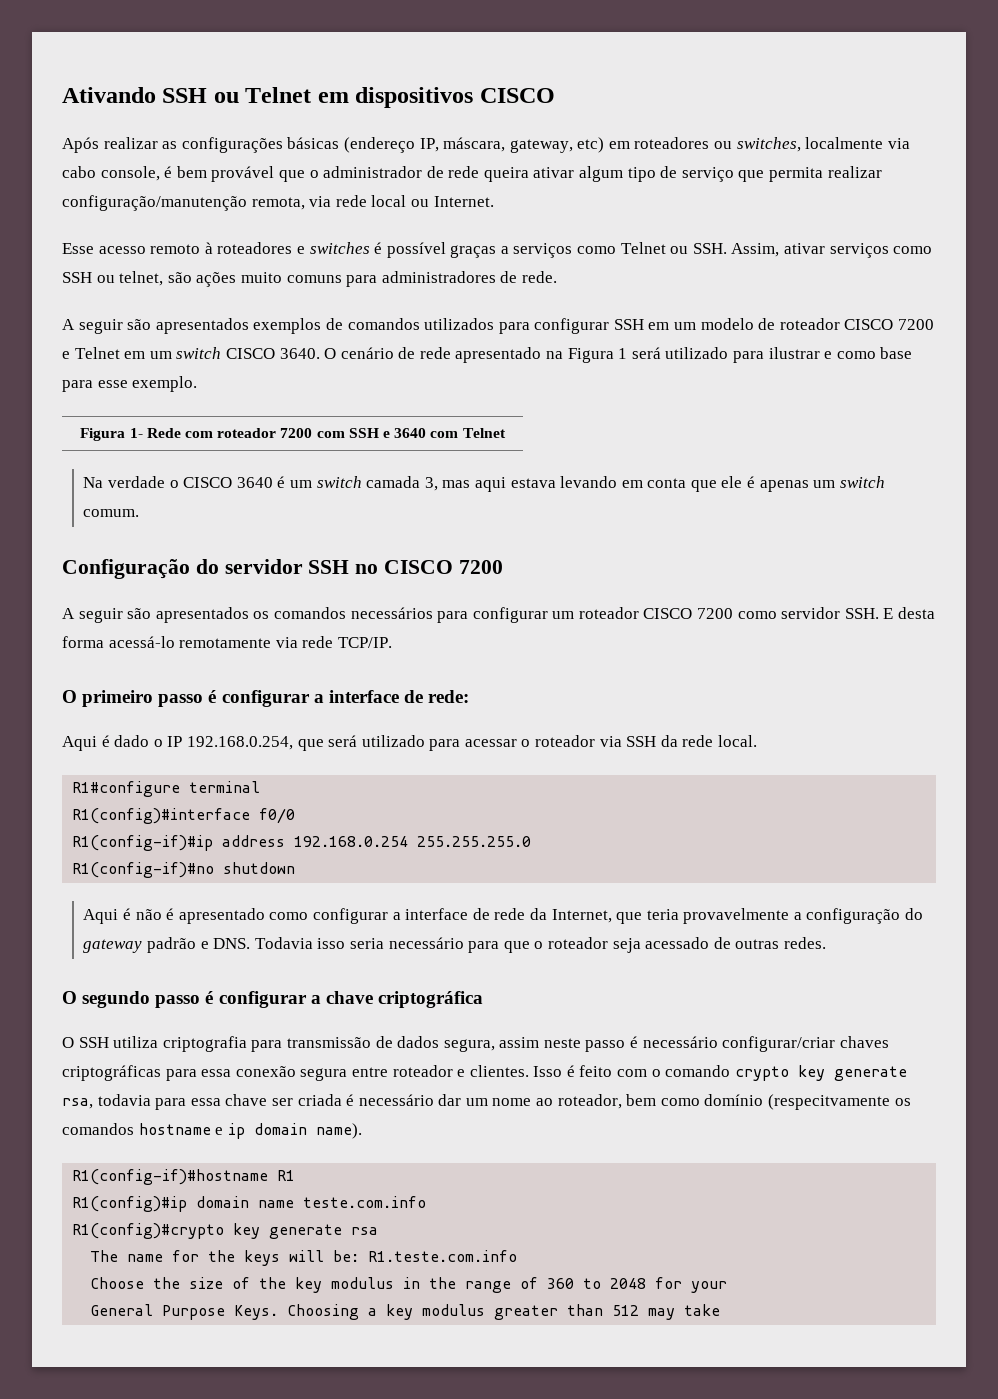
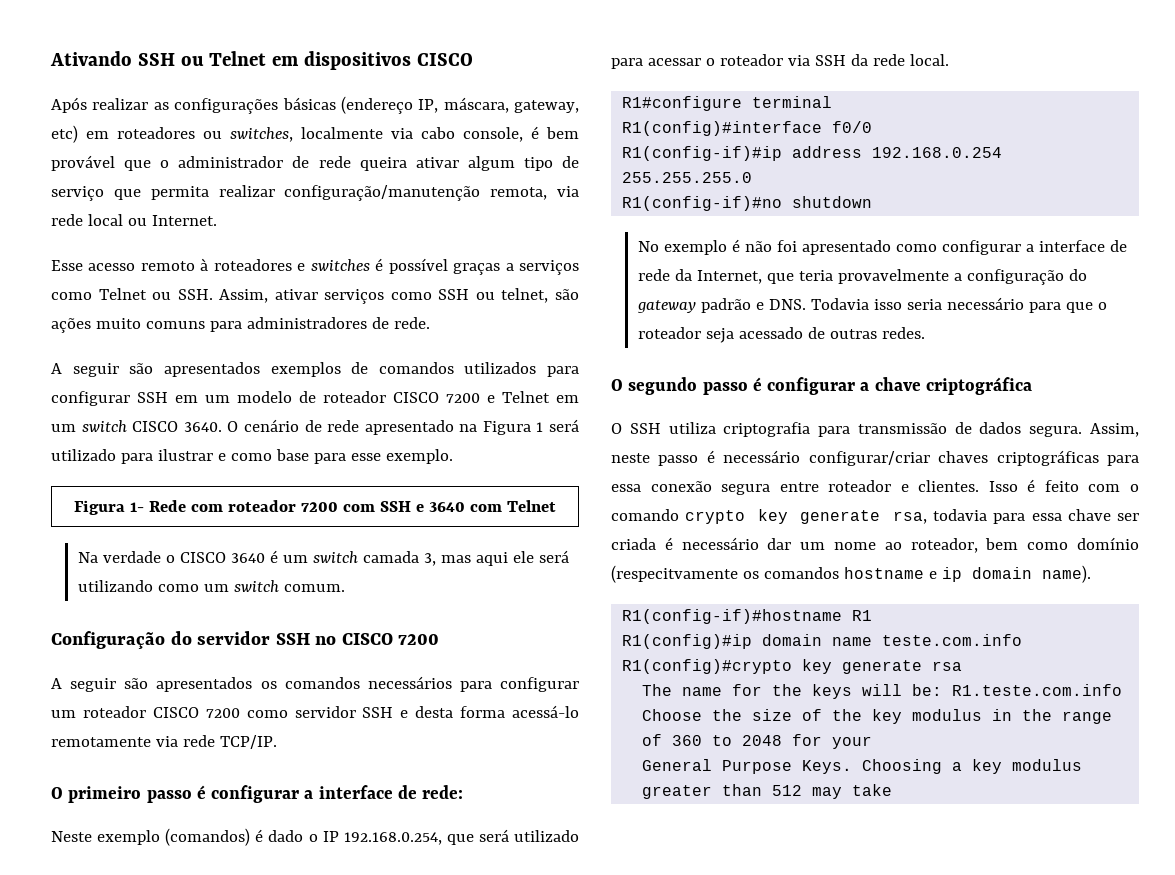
- Na verdade o CISCO 3640 é um switch camada 3, mas aqui estava levando em conta que ele é apenas um switch comum.
+ Na verdade o CISCO 3640 é um switch camada 3, mas aqui ele será utilizando como um switch comum.
- A seguir são apresentados os comandos necessários para configurar um roteador CISCO 7200 como servidor SSH. E desta forma acessá-lo remotamente via rede TCP/IP.
+ A seguir são apresentados os comandos necessários para configurar um roteador CISCO 7200 como servidor SSH e desta forma acessá-lo remotamente via rede TCP/IP.
- Aqui é dado o IP 192.168.0.254, que será utilizado para acessar o roteador via SSH da rede local.
+ Neste exemplo (comandos) é dado o IP 192.168.0.254, que será utilizado para acessar o roteador via SSH da rede local.
- Aqui é não é apresentado como configurar a interface de rede da Internet, que teria provavelmente a configuração do gateway padrão e DNS. Todavia isso seria necessário para que o roteador seja acessado de outras redes.
+ No exemplo é não foi apresentado como configurar a interface de rede da Internet, que teria provavelmente a configuração do gateway padrão e DNS. Todavia isso seria necessário para que o roteador seja acessado de outras redes.
- O SSH utiliza criptografia para transmissão de dados segura, assim neste passo é necessário configurar/criar chaves criptográficas para essa conexão segura entre roteador e clientes.
+ O SSH utiliza criptografia para transmissão de dados segura. Assim, neste passo é necessário configurar/criar chaves criptográficas para essa conexão segura entre roteador e clientes.

